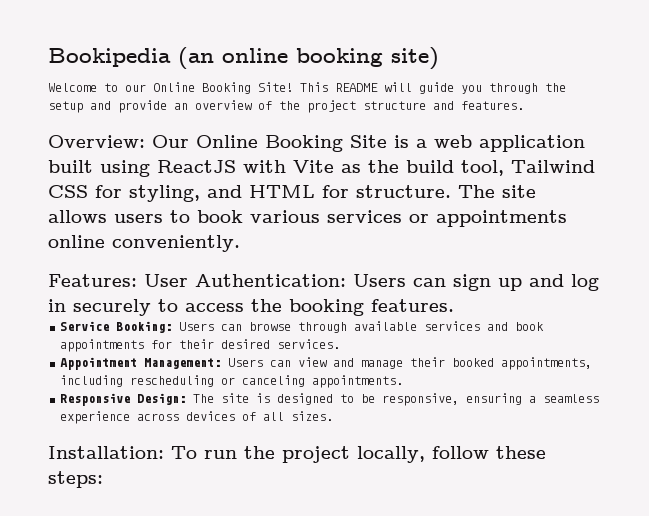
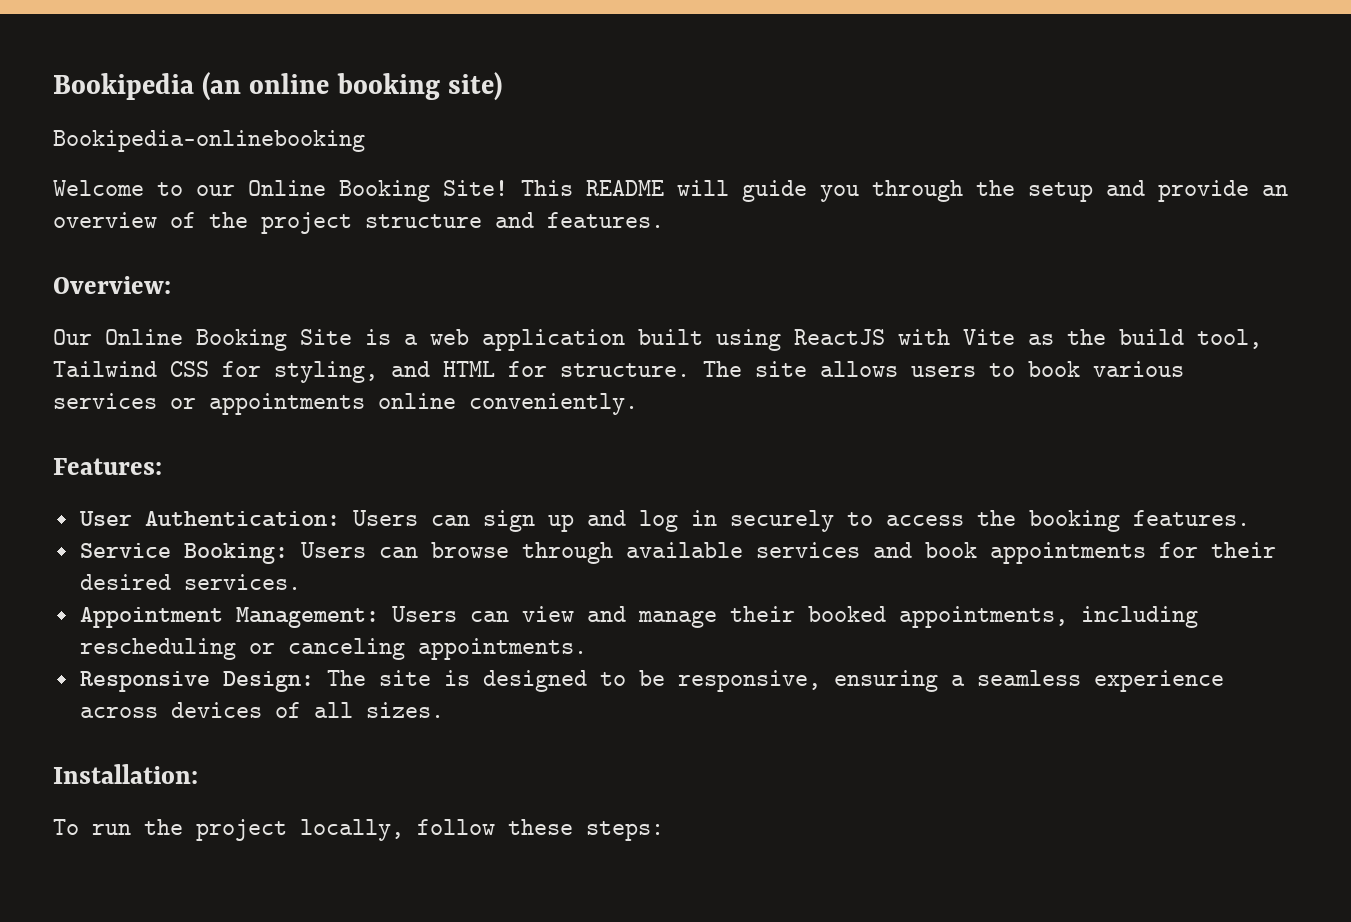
+ Bookipedia-onlinebooking
- Overview: Our Online Booking Site is a web application built using ReactJS with Vite as the build tool, Tailwind CSS for styling, and HTML for structure.
+ Overview:
+ Our Online Booking Site is a web application built using ReactJS with Vite as the build tool, Tailwind CSS for styling, and HTML for structure.
- Features: User Authentication: Users can sign up and log in securely to access the booking features.
+ Features:
+ User Authentication: Users can sign up and log in securely to access the booking features.
- Installation: To run the project locally, follow these steps:
+ Installation:
+ To run the project locally, follow these steps:

